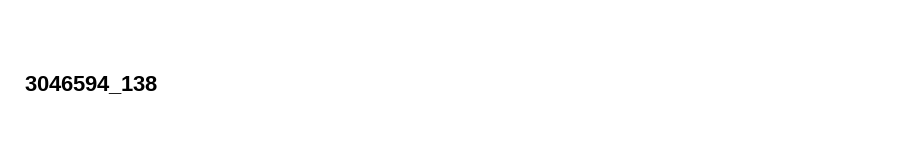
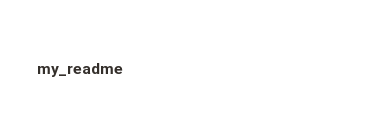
- 3046594_138
+ my_readme

